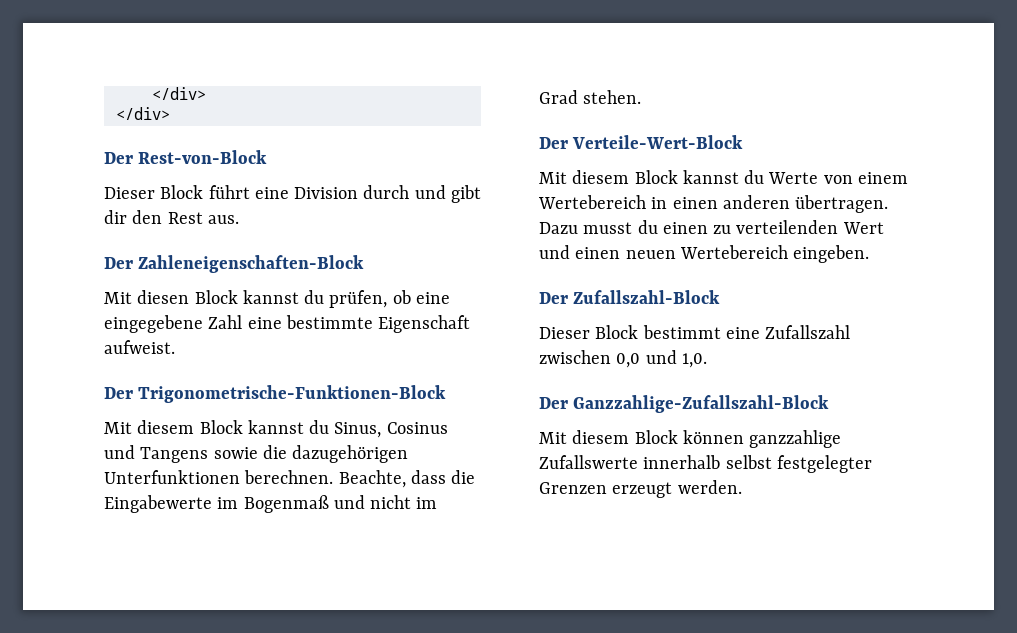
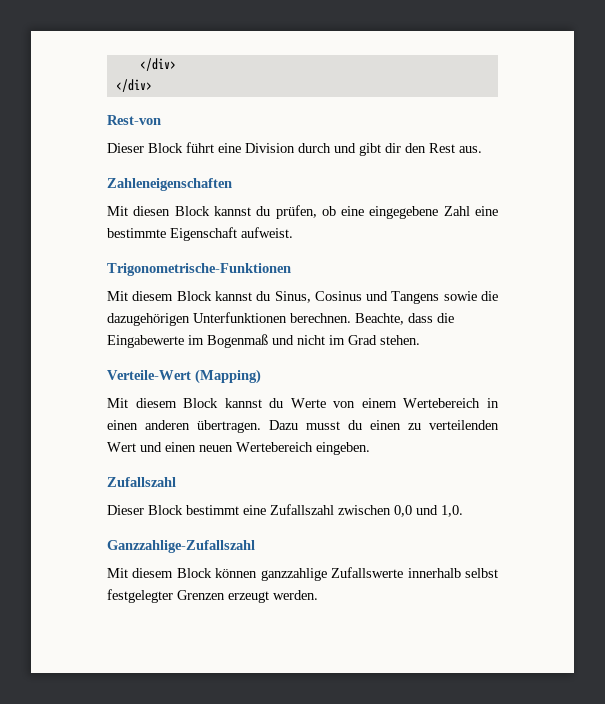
- Der Rest-von-Block
+ Rest-von
- Der Zahleneigenschaften-Block
+ Zahleneigenschaften
- Der Trigonometrische-Funktionen-Block
+ Trigonometrische-Funktionen
- Der Verteile-Wert-Block
+ Verteile-Wert (Mapping)
  Dazu musst du einen zu verteilenden Wert und einen neuen Wertebereich eingeben.
- Der Zufallszahl-Block
+ Zufallszahl
- Der Ganzzahlige-Zufallszahl-Block
+ Ganzzahlige-Zufallszahl

